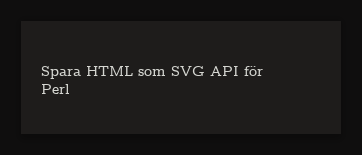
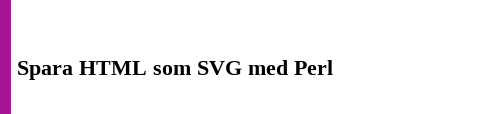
- Spara HTML som SVG API för Perl
+ Spara HTML som SVG med Perl

